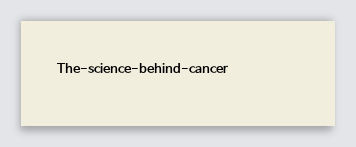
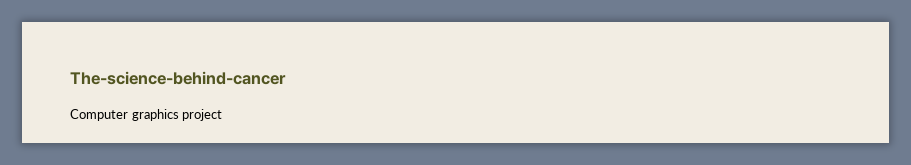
+ Computer graphics project

